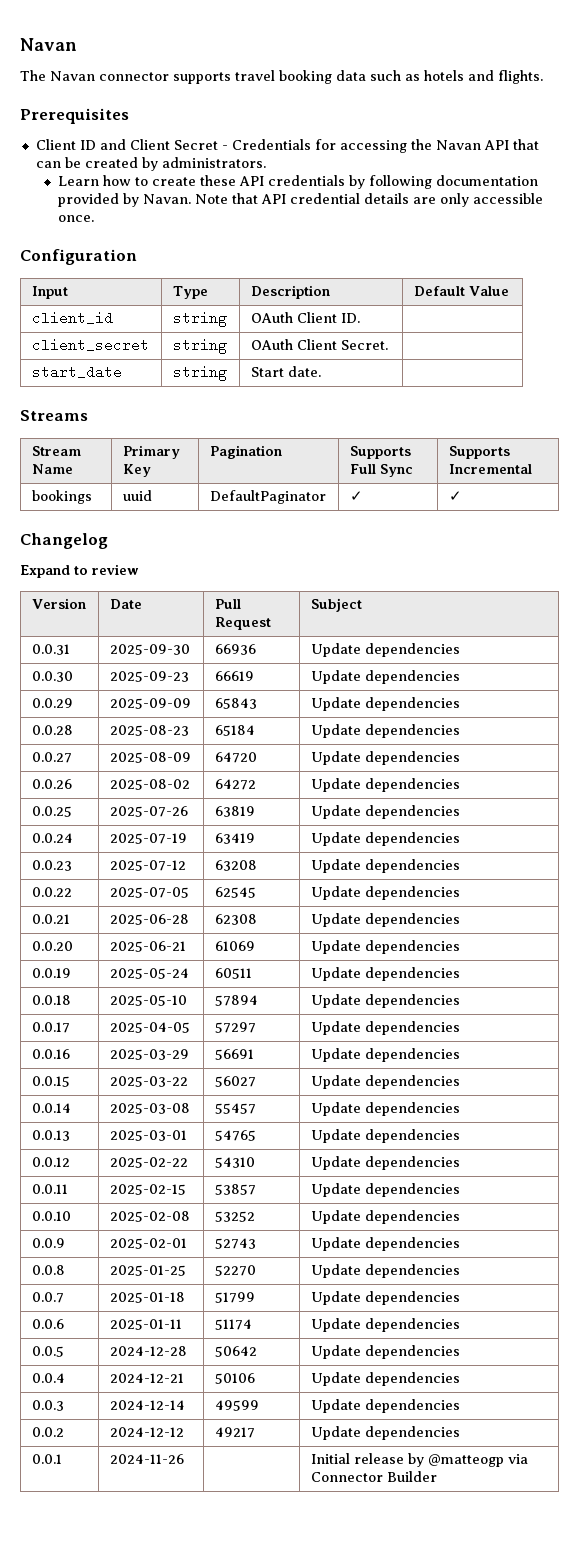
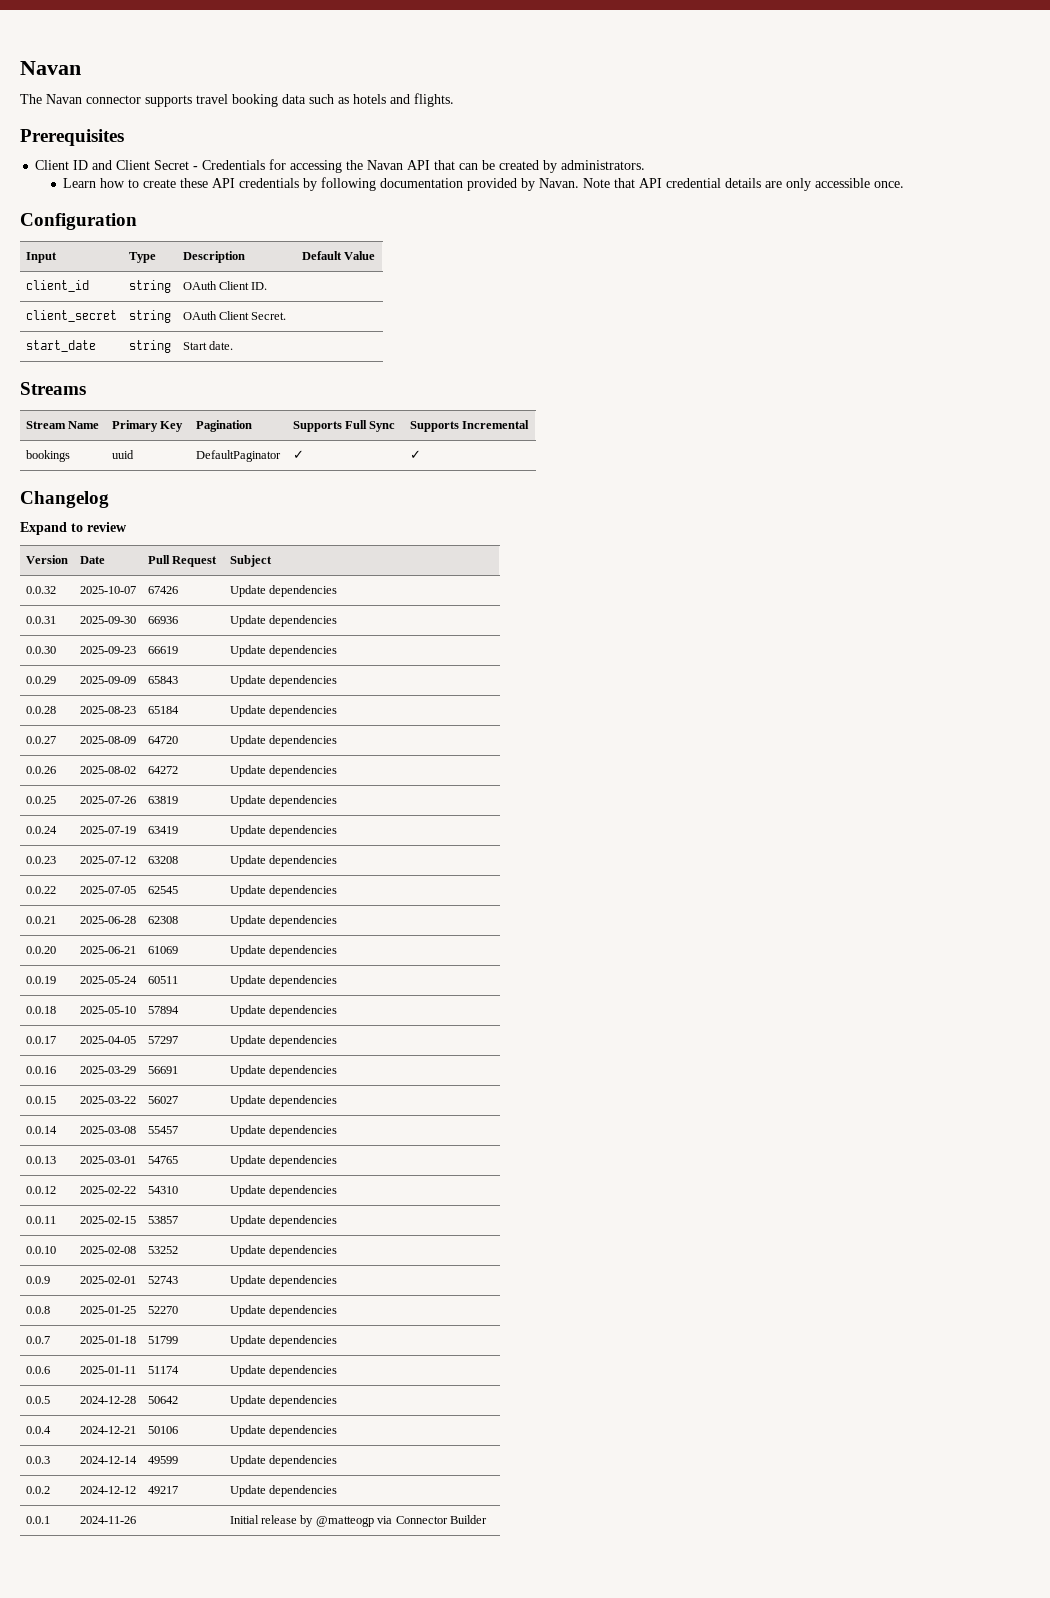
+ 0.0.32 | 2025-10-07 | 67426 | Update dependencies

